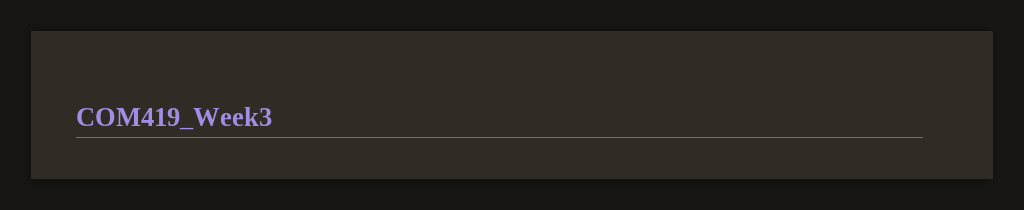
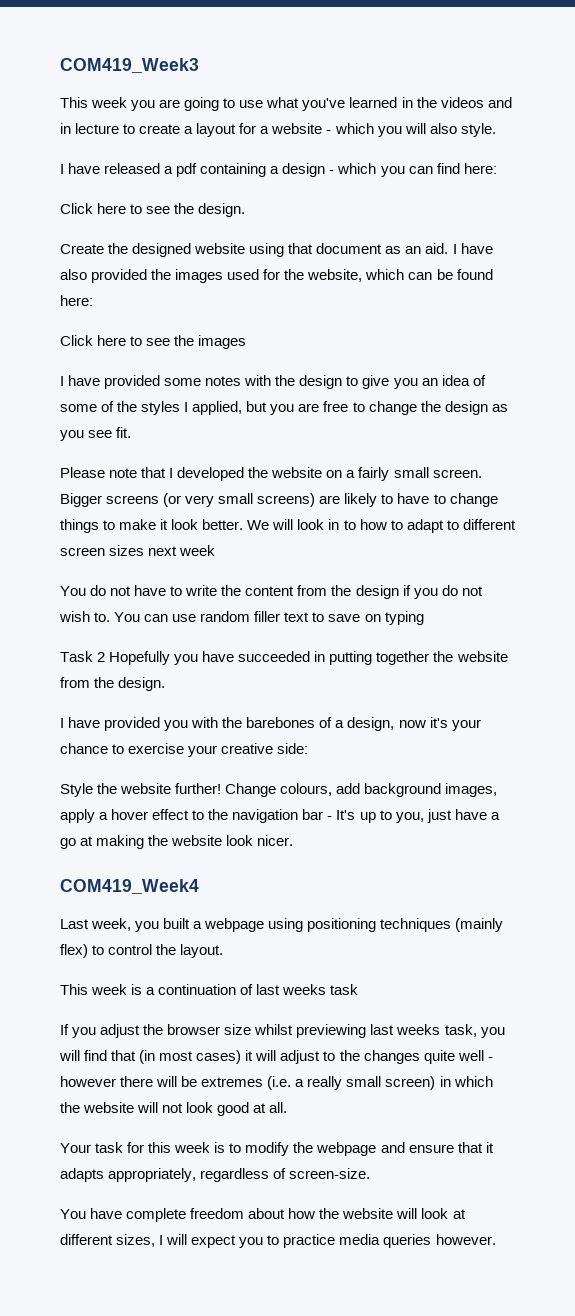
+ This week you are going to use what you've learned in the videos and in lecture to create a layout for a website - which you will also style.
+ I have released a pdf containing a design - which you can find here:
+ Click here to see the design.
+ Create the designed website using that document as an aid. I have also provided the images used for the website, which can be found here:
+ Click here to see the images
+ I have provided some notes with the design to give you an idea of some of the styles I applied, but you are free to change the design as you see fit.
+ Please note that I developed the website on a fairly small screen. Bigger screens (or very small screens) are likely to have to change things to make it look better. We will look in to how to adapt to different screen sizes next week
+ You do not have to write the content from the design if you do not wish to. You can use random filler text to save on typing
+ Task 2 Hopefully you have succeeded in putting together the website from the design.
+ I have provided you with the barebones of a design, now it's your chance to exercise your creative side:
+ Style the website further! Change colours, add background images, apply a hover effect to the navigation bar - It's up to you, just have a go at making the website look nicer.
+ COM419_Week4
+ Last week, you built a webpage using positioning techniques (mainly flex) to control the layout.
+ This week is a continuation of last weeks task
+ If you adjust the browser size whilst previewing last weeks task, you will find that (in most cases) it will adjust to the changes quite well - however there will be extremes (i.e. a really small screen) in which the website will not look good at all.
+ Your task for this week is to modify the webpage and ensure that it adapts appropriately, regardless of screen-size.
+ You have complete freedom about how the website will look at different sizes, I will expect you to practice media queries however.

